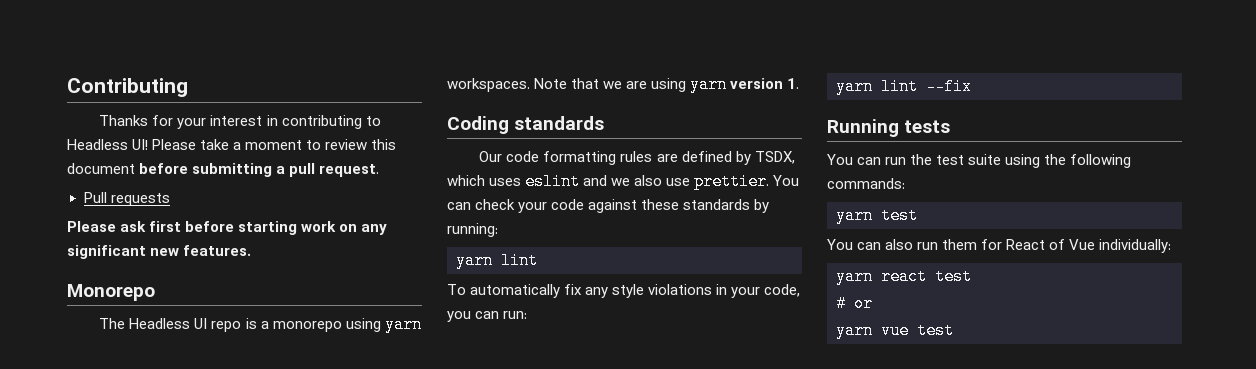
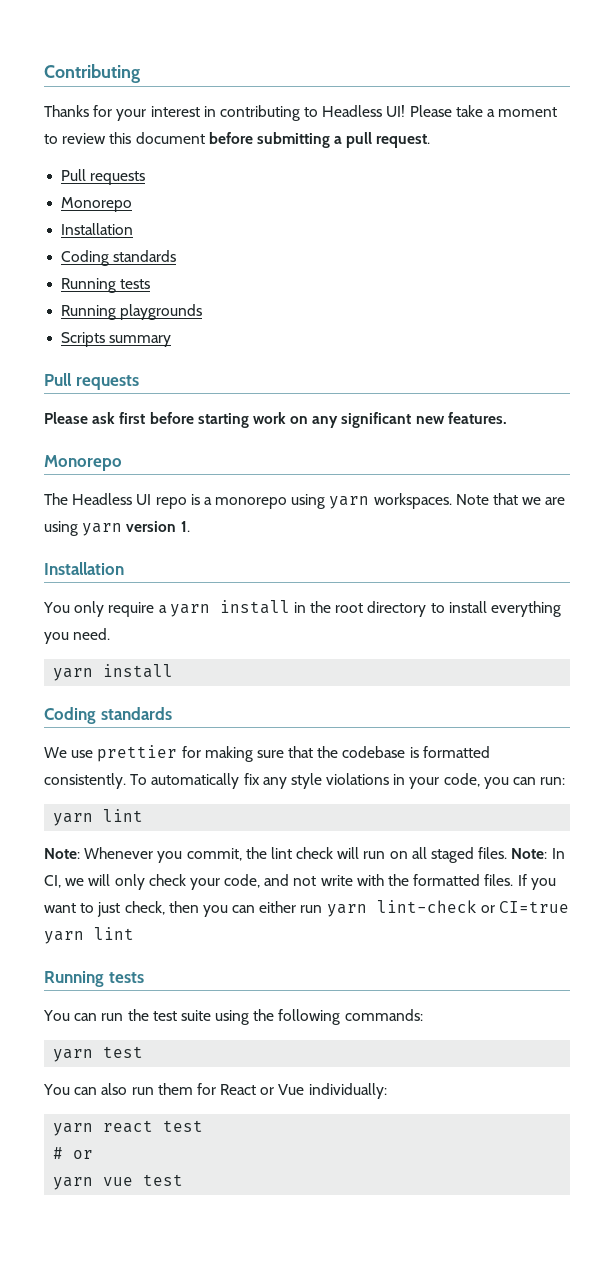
  Please take a moment to review this document before submitting a pull request.
+ Pull requests
+ Monorepo
+ Installation
+ Coding standards
+ Running tests
+ Running playgrounds
+ Scripts summary
  Note that we are using yarn version 1.
+ Installation
+ You only require a yarn install in the root directory to install everything you need.
+ yarn install
  Coding standards
- Our code formatting rules are defined by TSDX, which uses eslint and we also use prettier. You can check your code against these standards by running:
+ We use prettier for making sure that the codebase is formatted consistently. To automatically fix any style violations in your code, you can run:
  yarn lint
- To automatically fix any style violations in your code, you can run:
- yarn lint --fix
+ Note: Whenever you commit, the lint check will run on all staged files. Note: In CI, we will only check your code, and not write with the formatted files. If you want to just check, then you can either run yarn lint-check or CI=true yarn lint
- You can also run them for React of Vue individually:
+ You can also run them for React or Vue individually:

